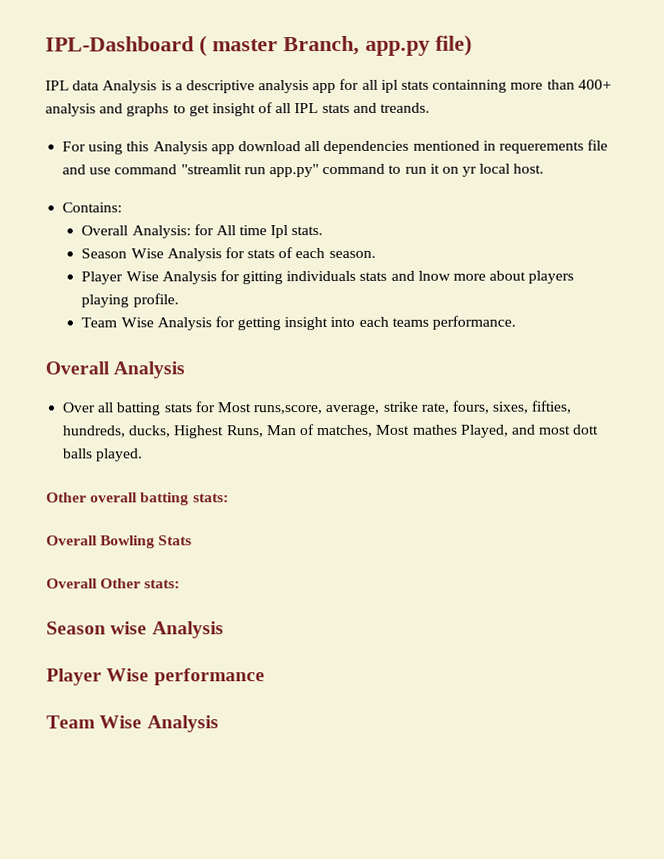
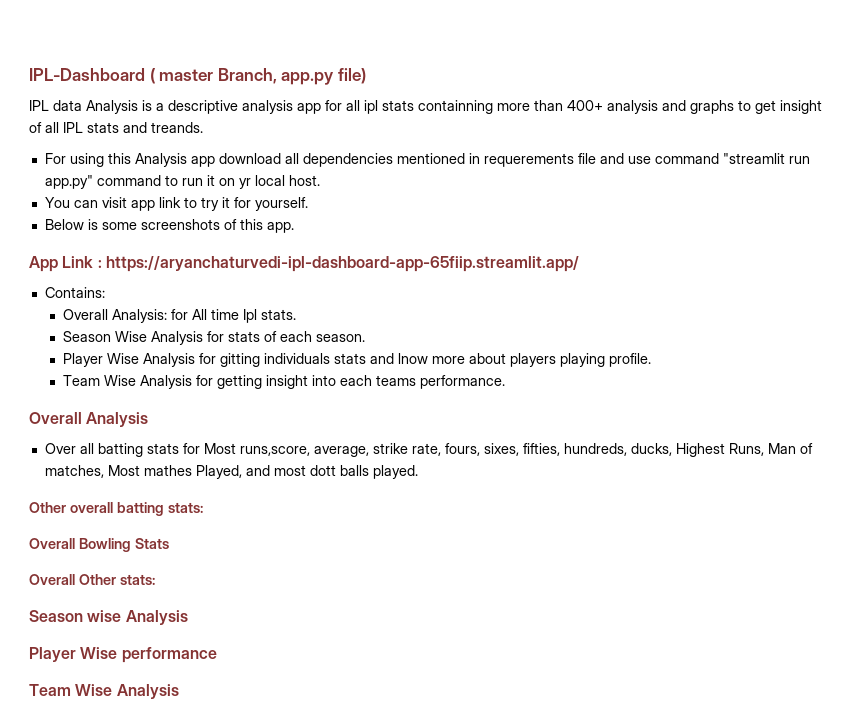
+ You can visit app link to try it for yourself.
+ Below is some screenshots of this app.
+ App Link : https://aryanchaturvedi-ipl-dashboard-app-65fiip.streamlit.app/

